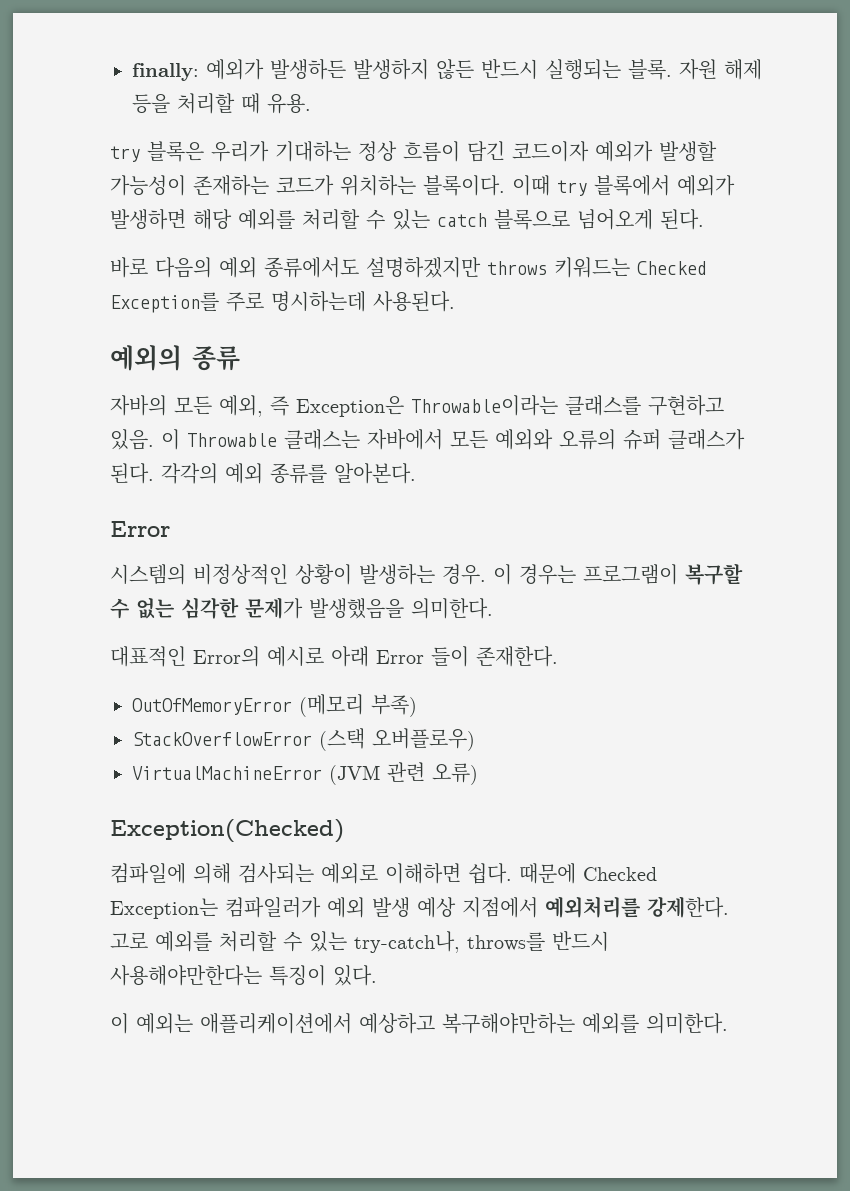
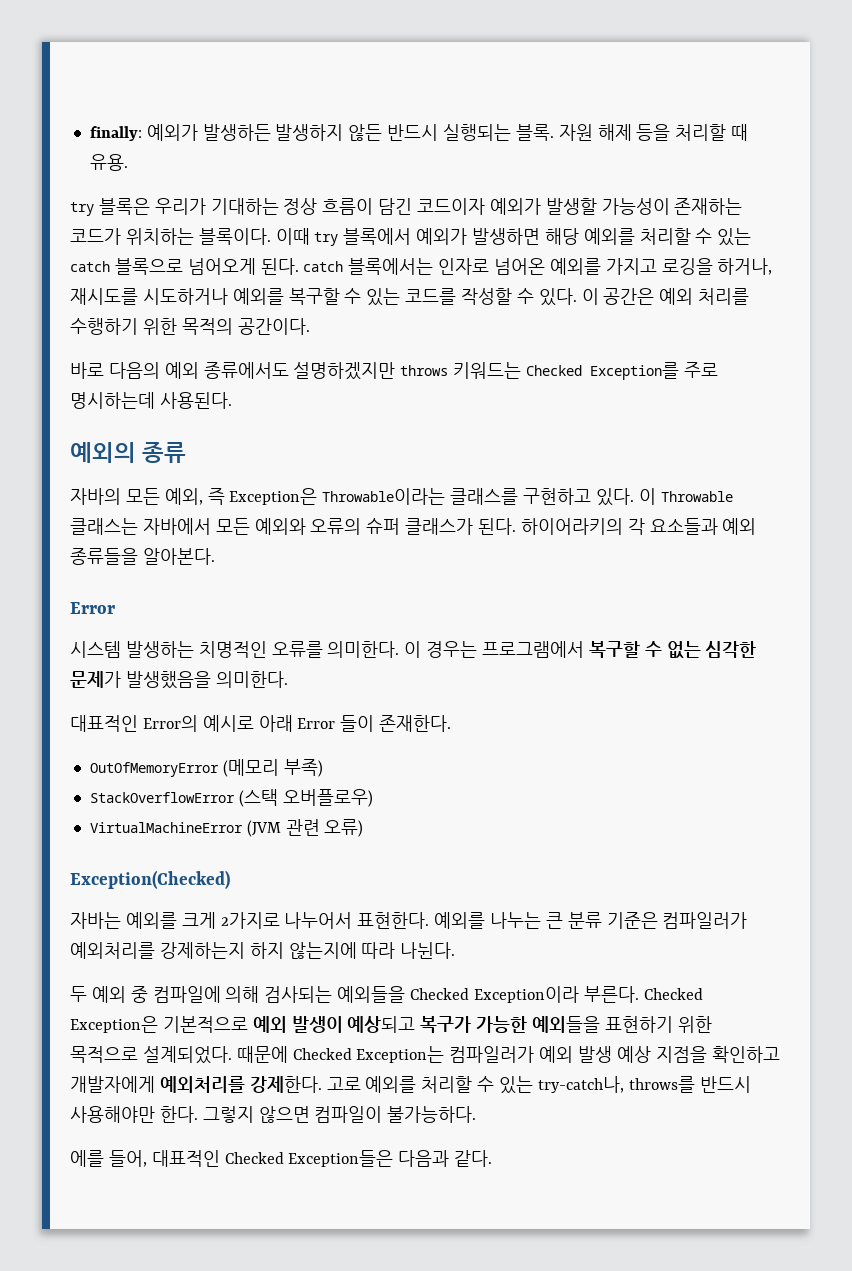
- 이때 try 블록에서 예외가 발생하면 해당 예외를 처리할 수 있는 catch 블록으로 넘어오게 된다.
+ 이때 try 블록에서 예외가 발생하면 해당 예외를 처리할 수 있는 catch 블록으로 넘어오게 된다. catch 블록에서는 인자로 넘어온 예외를 가지고 로깅을 하거나, 재시도를 시도하거나 예외를 복구할 수 있는 코드를 작성할 수 있다. 이 공간은 예외 처리를 수행하기 위한 목적의 공간이다.
- 자바의 모든 예외, 즉 Exception은 Throwable이라는 클래스를 구현하고 있음.
+ 자바의 모든 예외, 즉 Exception은 Throwable이라는 클래스를 구현하고 있다.
- 각각의 예외 종류를 알아본다.
+ 하이어라키의 각 요소들과 예외 종류들을 알아본다.
  Error
- 시스템의 비정상적인 상황이 발생하는 경우.
+ 시스템 발생하는 치명적인 오류를 의미한다.
- 이 경우는 프로그램이 복구할 수 없는 심각한 문제가 발생했음을 의미한다.
+ 이 경우는 프로그램에서 복구할 수 없는 심각한 문제가 발생했음을 의미한다.
- 컴파일에 의해 검사되는 예외로 이해하면 쉽다.
+ 자바는 예외를 크게 2가지로 나누어서 표현한다. 예외를 나누는 큰 분류 기준은 컴파일러가 예외처리를 강제하는지 하지 않는지에 따라 나뉜다.
+ 두 예외 중 컴파일에 의해 검사되는 예외들을 Checked Exception이라 부른다. Checked Exception은 기본적으로 예외 발생이 예상되고 복구가 가능한 예외들을 표현하기 위한 목적으로 설계되었다.
- 때문에 Checked Exception는 컴파일러가 예외 발생 예상 지점에서 예외처리를 강제한다.
+ 때문에 Checked Exception는 컴파일러가 예외 발생 예상 지점을 확인하고 개발자에게 예외처리를 강제한다.
- 고로 예외를 처리할 수 있는 try-catch나, throws를 반드시 사용해야만한다는 특징이 있다.
- 이 예외는 애플리케이션에서 예상하고 복구해야만하는 예외를 의미한다.
+ 고로 예외를 처리할 수 있는 try-catch나, throws를 반드시 사용해야만 한다. 그렇지 않으면 컴파일이 불가능하다.
+ 에를 들어, 대표적인 Checked Exception들은 다음과 같다.

